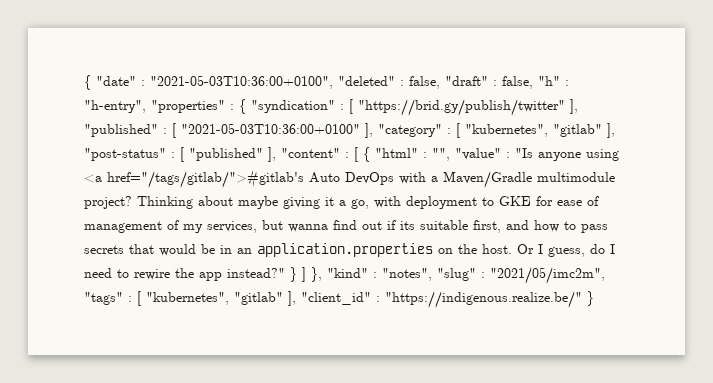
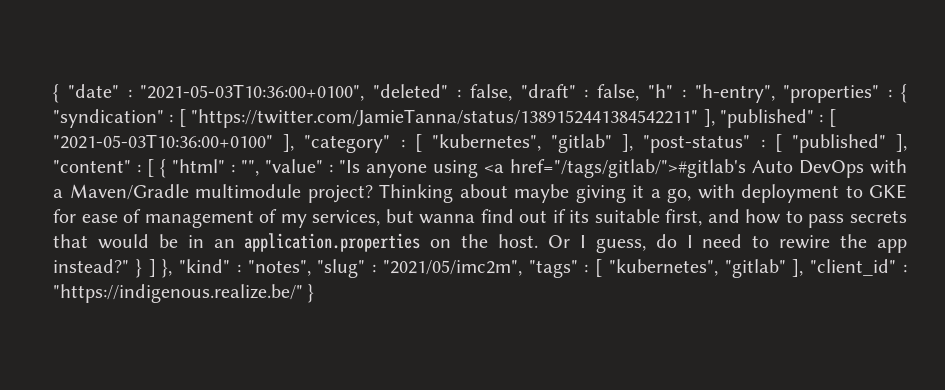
- { "date" : "2021-05-03T10:36:00+0100", "deleted" : false, "draft" : false, "h" : "h-entry", "properties" : { "syndication" : [ "https://brid.gy/publish/twitter" ], "published" : [ "2021-05-03T10:36:00+0100" ], "category" : [ "kubernetes", "gitlab" ], "post-status" : [ "published" ], "content" : [ { "html" : "", "value" : "Is anyone using <a href="/tags/gitlab/">#gitlab's Auto DevOps with a Maven/Gradle multimodule project?
+ { "date" : "2021-05-03T10:36:00+0100", "deleted" : false, "draft" : false, "h" : "h-entry", "properties" : { "syndication" : [ "https://twitter.com/JamieTanna/status/1389152441384542211" ], "published" : [ "2021-05-03T10:36:00+0100" ], "category" : [ "kubernetes", "gitlab" ], "post-status" : [ "published" ], "content" : [ { "html" : "", "value" : "Is anyone using <a href="/tags/gitlab/">#gitlab's Auto DevOps with a Maven/Gradle multimodule project?

